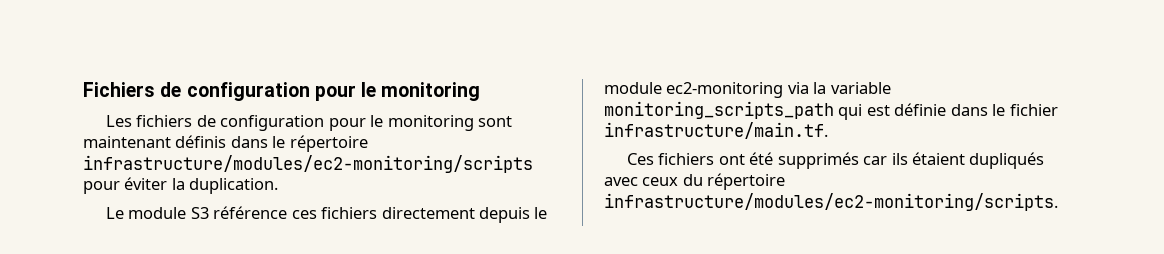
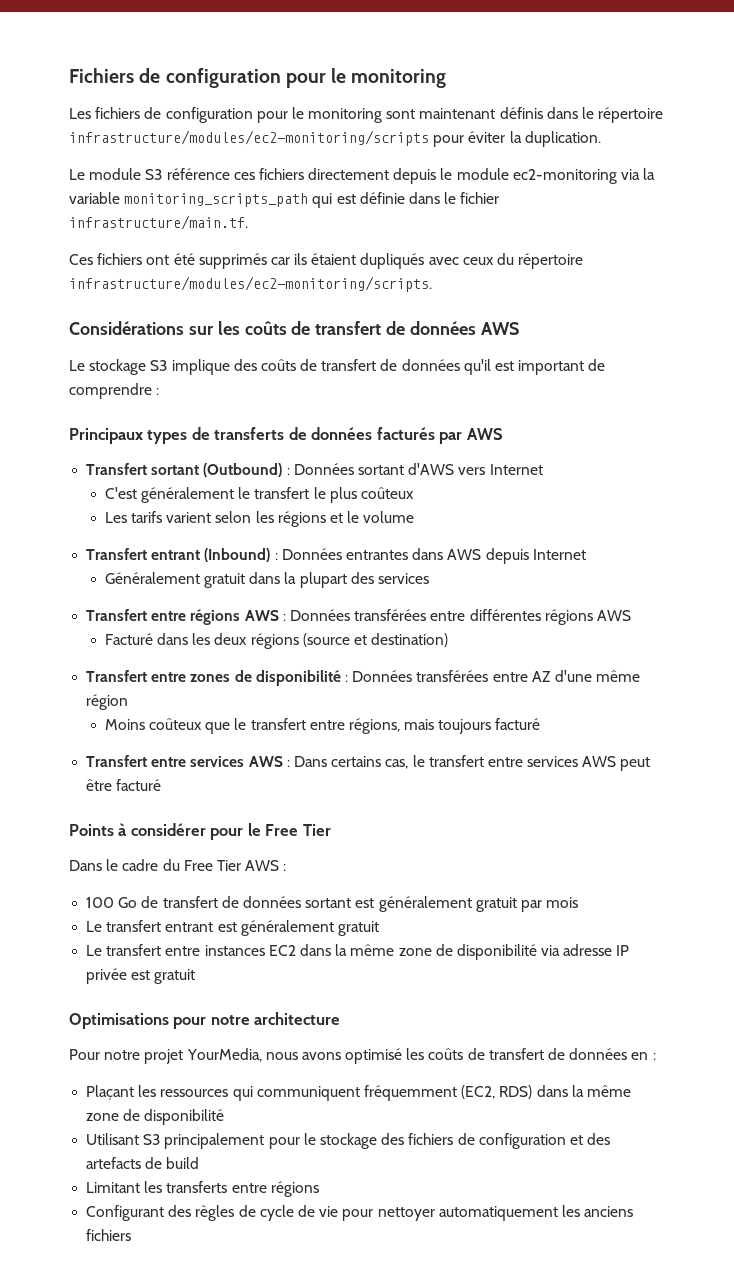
+ Considérations sur les coûts de transfert de données AWS
+ Le stockage S3 implique des coûts de transfert de données qu'il est important de comprendre :
+ Principaux types de transferts de données facturés par AWS
+ Transfert sortant (Outbound) : Données sortant d'AWS vers Internet
+ C'est généralement le transfert le plus coûteux
+ Les tarifs varient selon les régions et le volume
+ Transfert entrant (Inbound) : Données entrantes dans AWS depuis Internet
+ Généralement gratuit dans la plupart des services
+ Transfert entre régions AWS : Données transférées entre différentes régions AWS
+ Facturé dans les deux régions (source et destination)
+ Transfert entre zones de disponibilité : Données transférées entre AZ d'une même région
+ Moins coûteux que le transfert entre régions, mais toujours facturé
+ Transfert entre services AWS : Dans certains cas, le transfert entre services AWS peut être facturé
+ Points à considérer pour le Free Tier
+ Dans le cadre du Free Tier AWS :
+ 100 Go de transfert de données sortant est généralement gratuit par mois
+ Le transfert entrant est généralement gratuit
+ Le transfert entre instances EC2 dans la même zone de disponibilité via adresse IP privée est gratuit
+ Optimisations pour notre architecture
+ Pour notre projet YourMedia, nous avons optimisé les coûts de transfert de données en :
+ Plaçant les ressources qui communiquent fréquemment (EC2, RDS) dans la même zone de disponibilité
+ Utilisant S3 principalement pour le stockage des fichiers de configuration et des artefacts de build
+ Limitant les transferts entre régions
+ Configurant des règles de cycle de vie pour nettoyer automatiquement les anciens fichiers

